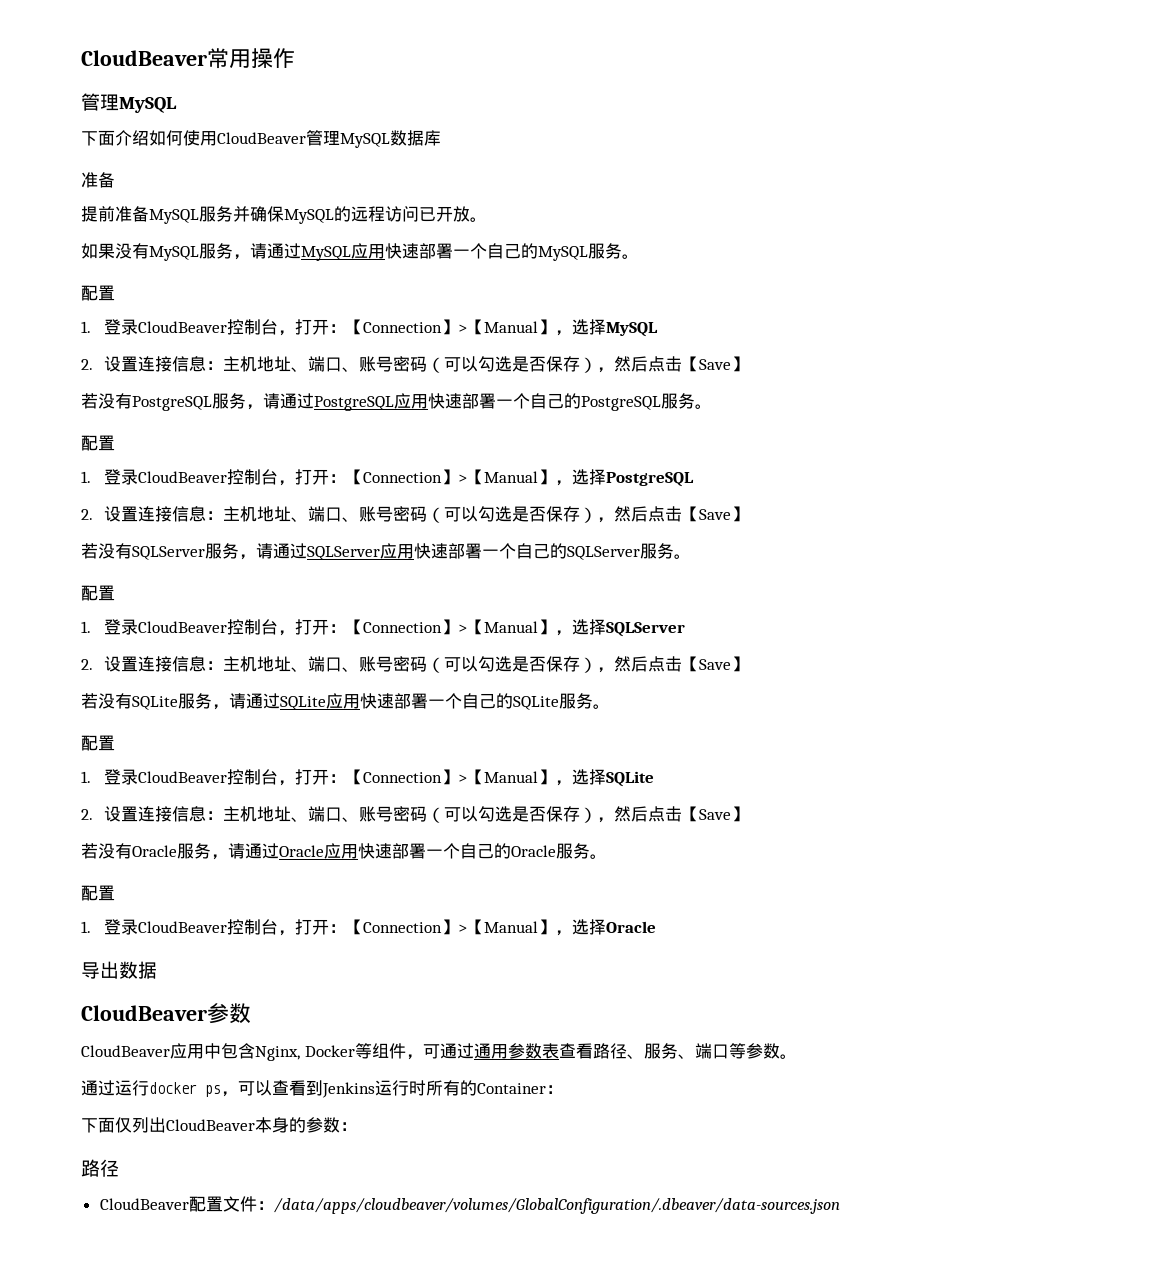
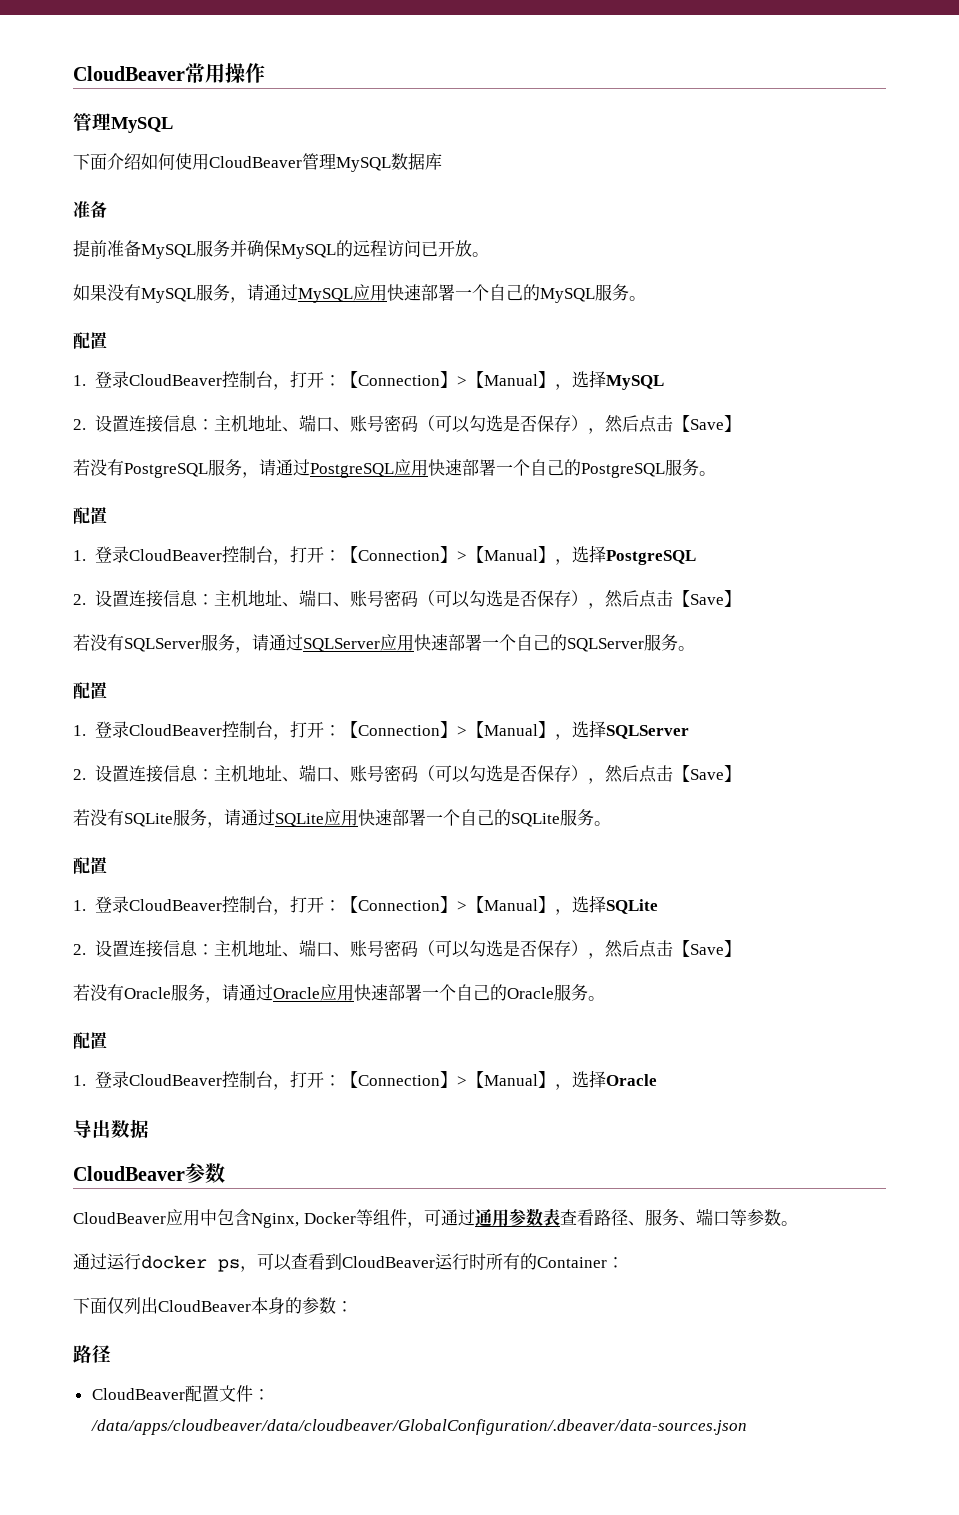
- 通过运行docker ps，可以查看到Jenkins运行时所有的Container：
+ 通过运行docker ps，可以查看到CloudBeaver运行时所有的Container：
- CloudBeaver配置文件：/data/apps/cloudbeaver/volumes/GlobalConfiguration/.dbeaver/data-sources.json
+ CloudBeaver配置文件：/data/apps/cloudbeaver/data/cloudbeaver/GlobalConfiguration/.dbeaver/data-sources.json

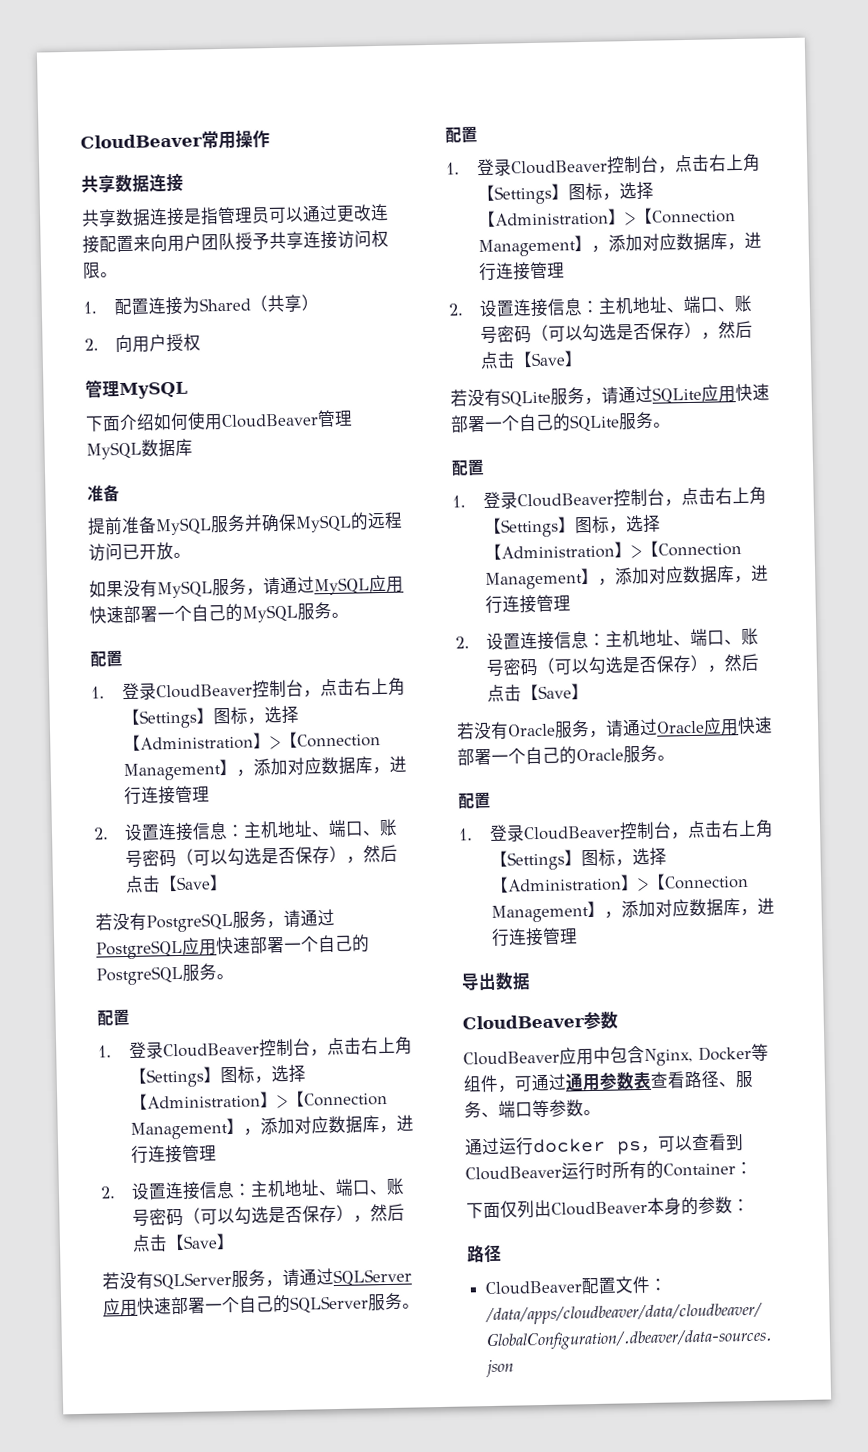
  CloudBeaver常用操作
+ 共享数据连接
+ 共享数据连接是指管理员可以通过更改连接配置来向用户团队授予共享连接访问权限。
+ 1.配置连接为Shared（共享）
+ 2.向用户授权
  如果没有MySQL服务，请通过MySQL应用快速部署一个自己的MySQL服务。
  配置
- 1.登录CloudBeaver控制台，打开：【Connection】>【Manual】，选择MySQL
+ 1.登录CloudBeaver控制台，点击右上角【Settings】图标，选择【Administration】>【Connection Management】，添加对应数据库，进行连接管理
  若没有PostgreSQL服务，请通过PostgreSQL应用快速部署一个自己的PostgreSQL服务。
  配置
- 1.登录CloudBeaver控制台，打开：【Connection】>【Manual】，选择PostgreSQL
+ 1.登录CloudBeaver控制台，点击右上角【Settings】图标，选择【Administration】>【Connection Management】，添加对应数据库，进行连接管理
  若没有SQLServer服务，请通过SQLServer应用快速部署一个自己的SQLServer服务。
  配置
- 1.登录CloudBeaver控制台，打开：【Connection】>【Manual】，选择SQLServer
+ 1.登录CloudBeaver控制台，点击右上角【Settings】图标，选择【Administration】>【Connection Management】，添加对应数据库，进行连接管理
  若没有SQLite服务，请通过SQLite应用快速部署一个自己的SQLite服务。
  配置
- 1.登录CloudBeaver控制台，打开：【Connection】>【Manual】，选择SQLite
+ 1.登录CloudBeaver控制台，点击右上角【Settings】图标，选择【Administration】>【Connection Management】，添加对应数据库，进行连接管理
  若没有Oracle服务，请通过Oracle应用快速部署一个自己的Oracle服务。
  配置
- 1.登录CloudBeaver控制台，打开：【Connection】>【Manual】，选择Oracle
+ 1.登录CloudBeaver控制台，点击右上角【Settings】图标，选择【Administration】>【Connection Management】，添加对应数据库，进行连接管理

